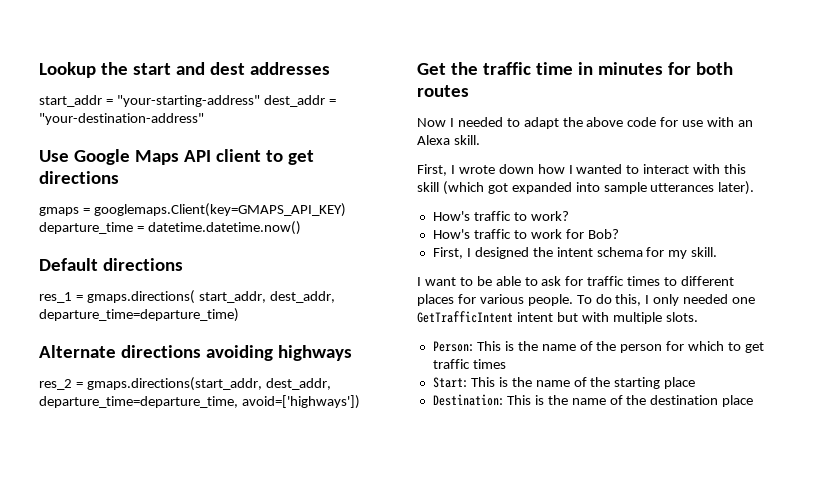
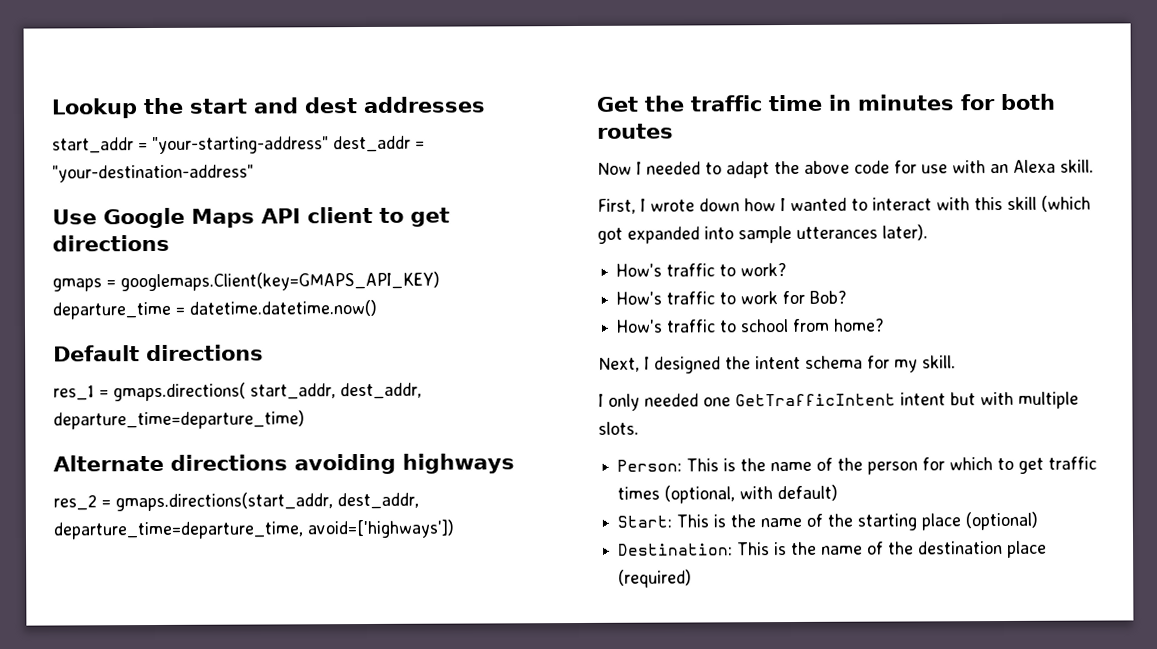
- First, I designed the intent schema for my skill.
+ How's traffic to school from home?
+ Next, I designed the intent schema for my skill.
- I want to be able to ask for traffic times to different places for various people. To do this, I only needed one GetTrafficIntent intent but with multiple slots.
+ I only needed one GetTrafficIntent intent but with multiple slots.
- Person: This is the name of the person for which to get traffic times
+ Person: This is the name of the person for which to get traffic times (optional, with default)
- Start: This is the name of the starting place
+ Start: This is the name of the starting place (optional)
- Destination: This is the name of the destination place
+ Destination: This is the name of the destination place (required)

